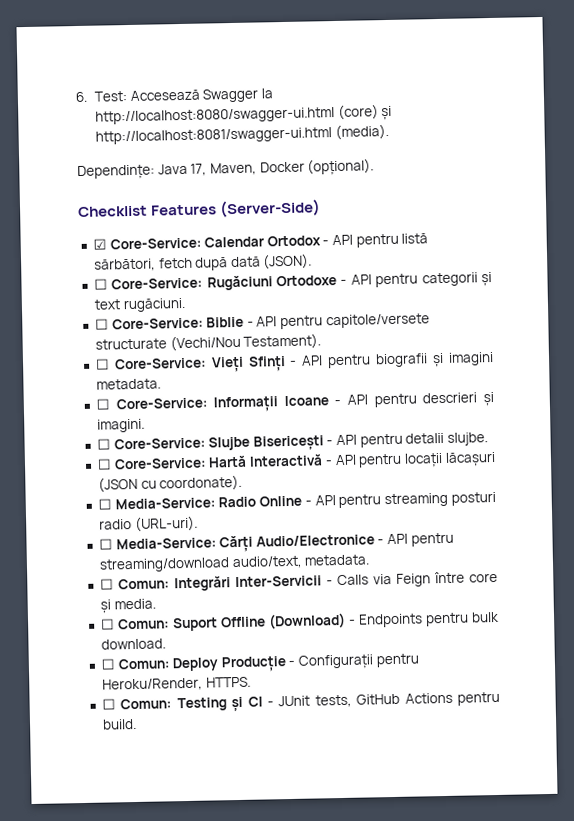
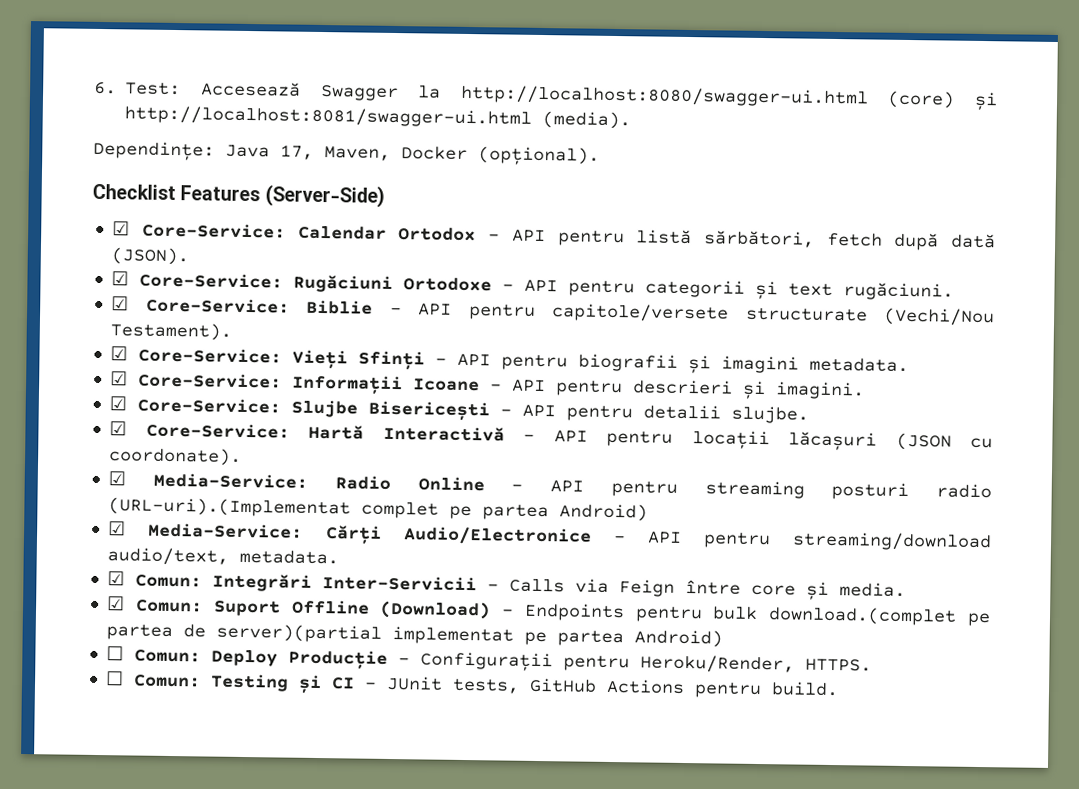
- ☐ Core-Service: Rugăciuni Ortodoxe - API pentru categorii și text rugăciuni.
+ ☑ Core-Service: Rugăciuni Ortodoxe - API pentru categorii și text rugăciuni.
- ☐ Core-Service: Biblie - API pentru capitole/versete structurate (Vechi/Nou Testament).
+ ☑ Core-Service: Biblie - API pentru capitole/versete structurate (Vechi/Nou Testament).
- ☐ Core-Service: Vieți Sfinți - API pentru biografii și imagini metadata.
+ ☑ Core-Service: Vieți Sfinți - API pentru biografii și imagini metadata.
- ☐ Core-Service: Informații Icoane - API pentru descrieri și imagini.
+ ☑ Core-Service: Informații Icoane - API pentru descrieri și imagini.
- ☐ Core-Service: Slujbe Bisericești - API pentru detalii slujbe.
+ ☑ Core-Service: Slujbe Bisericești - API pentru detalii slujbe.
- ☐ Core-Service: Hartă Interactivă - API pentru locații lăcașuri (JSON cu coordonate).
+ ☑ Core-Service: Hartă Interactivă - API pentru locații lăcașuri (JSON cu coordonate).
- ☐ Media-Service: Radio Online - API pentru streaming posturi radio (URL-uri).
- ☐ Media-Service: Cărți Audio/Electronice - API pentru streaming/download audio/text, metadata.
+ ☑ Media-Service: Radio Online - API pentru streaming posturi radio (URL-uri).(Implementat complet pe partea Android)
+ ☑ Media-Service: Cărți Audio/Electronice - API pentru streaming/download audio/text, metadata.
- ☐ Comun: Integrări Inter-Servicii - Calls via Feign între core și media.
+ ☑ Comun: Integrări Inter-Servicii - Calls via Feign între core și media.
- ☐ Comun: Suport Offline (Download) - Endpoints pentru bulk download.
+ ☑ Comun: Suport Offline (Download) - Endpoints pentru bulk download.(complet pe partea de server)(partial implementat pe partea Android)

